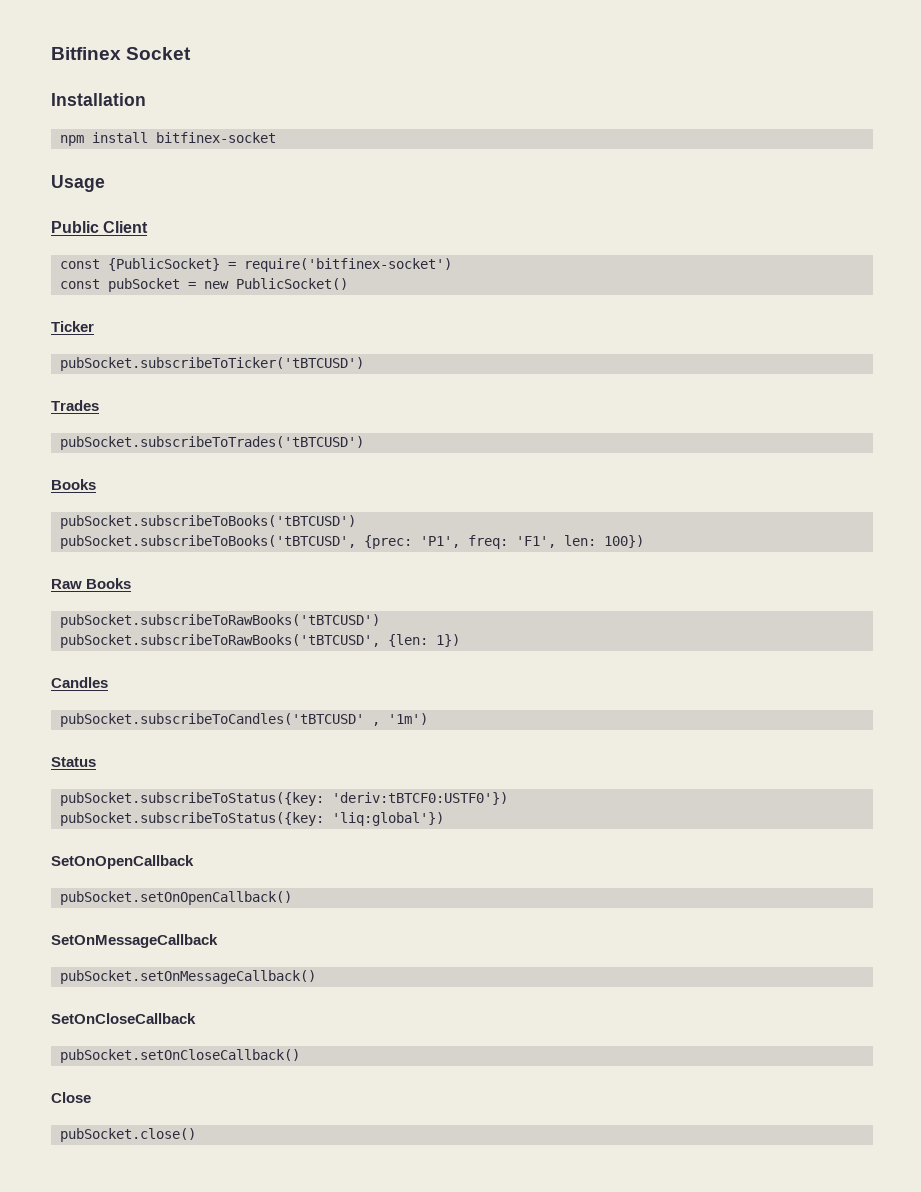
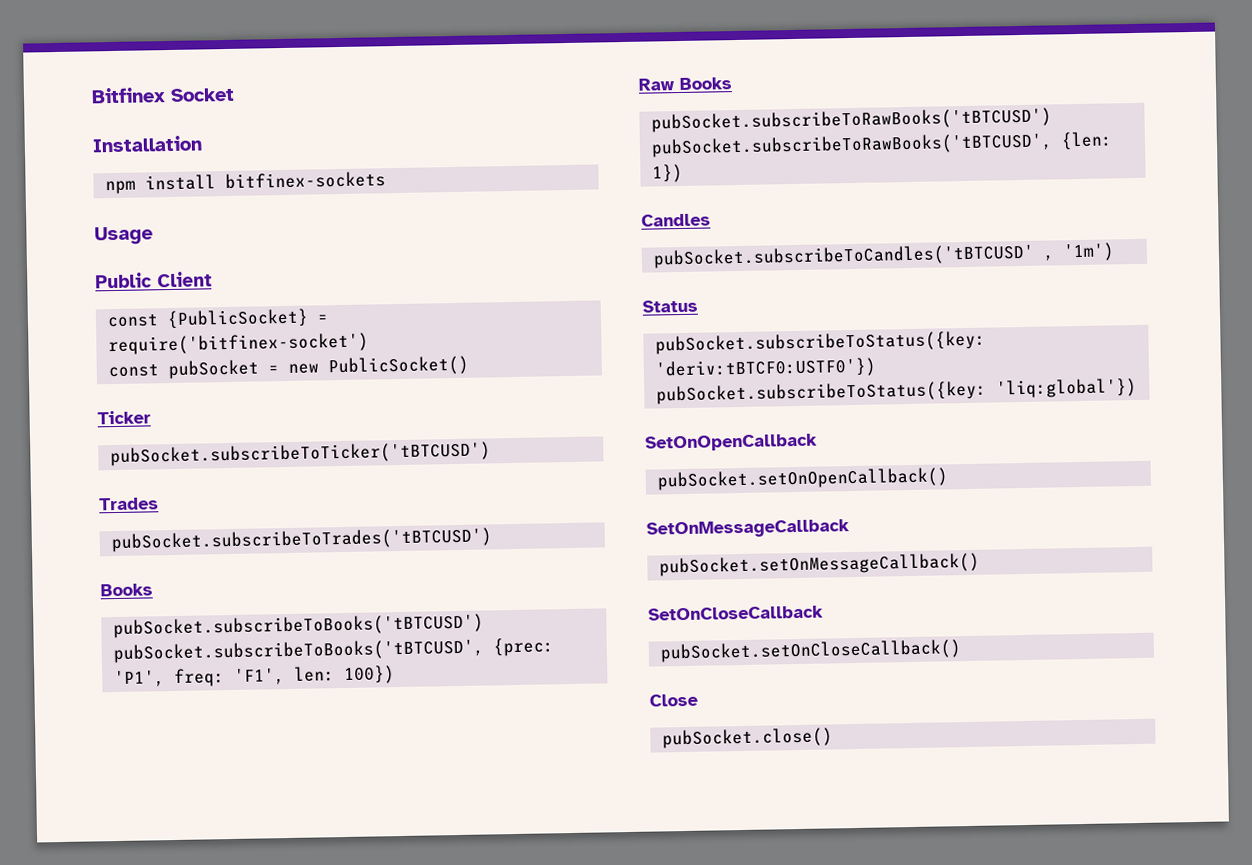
- npm install bitfinex-socket
+ npm install bitfinex-sockets

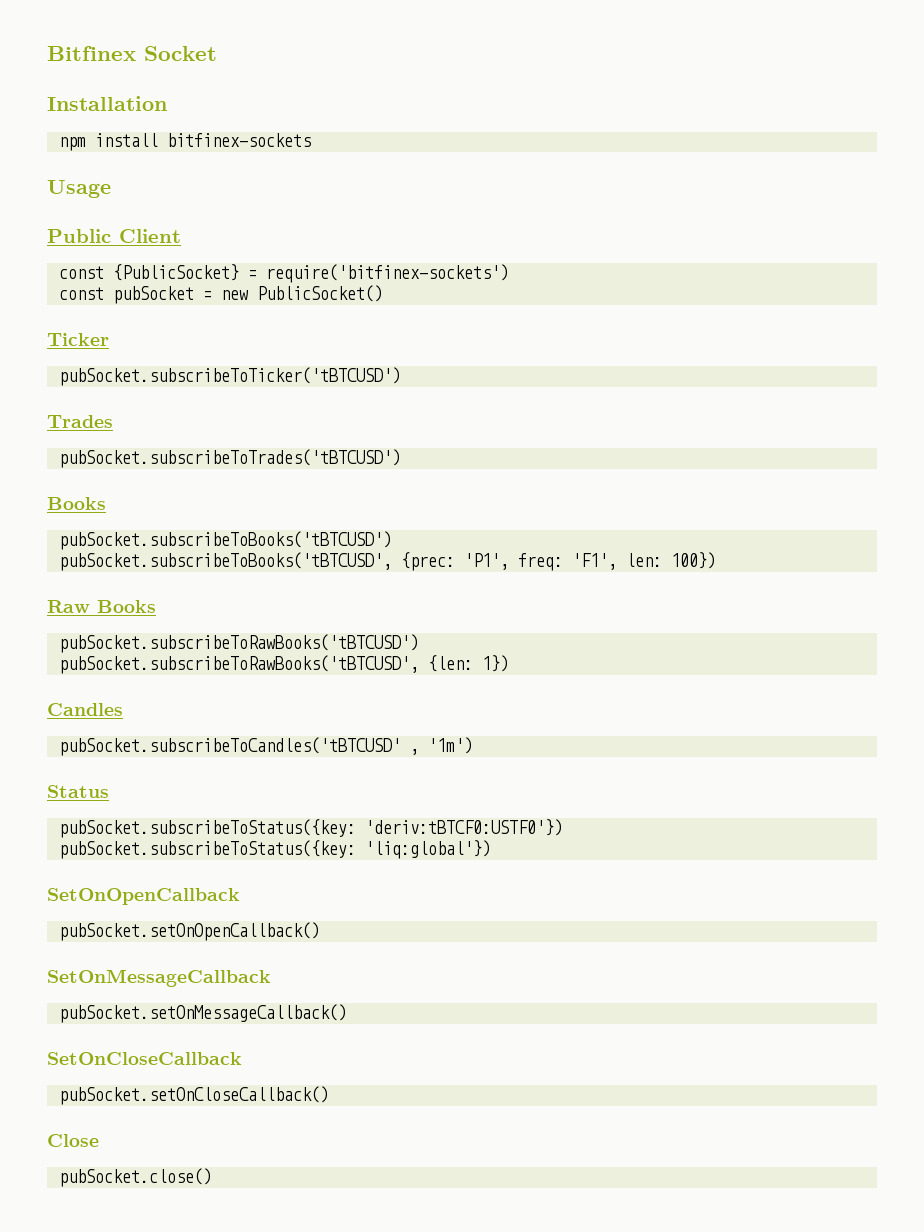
- const {PublicSocket} = require('bitfinex-socket')
+ const {PublicSocket} = require('bitfinex-sockets')

